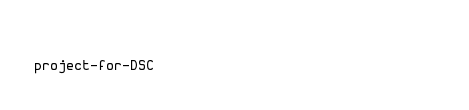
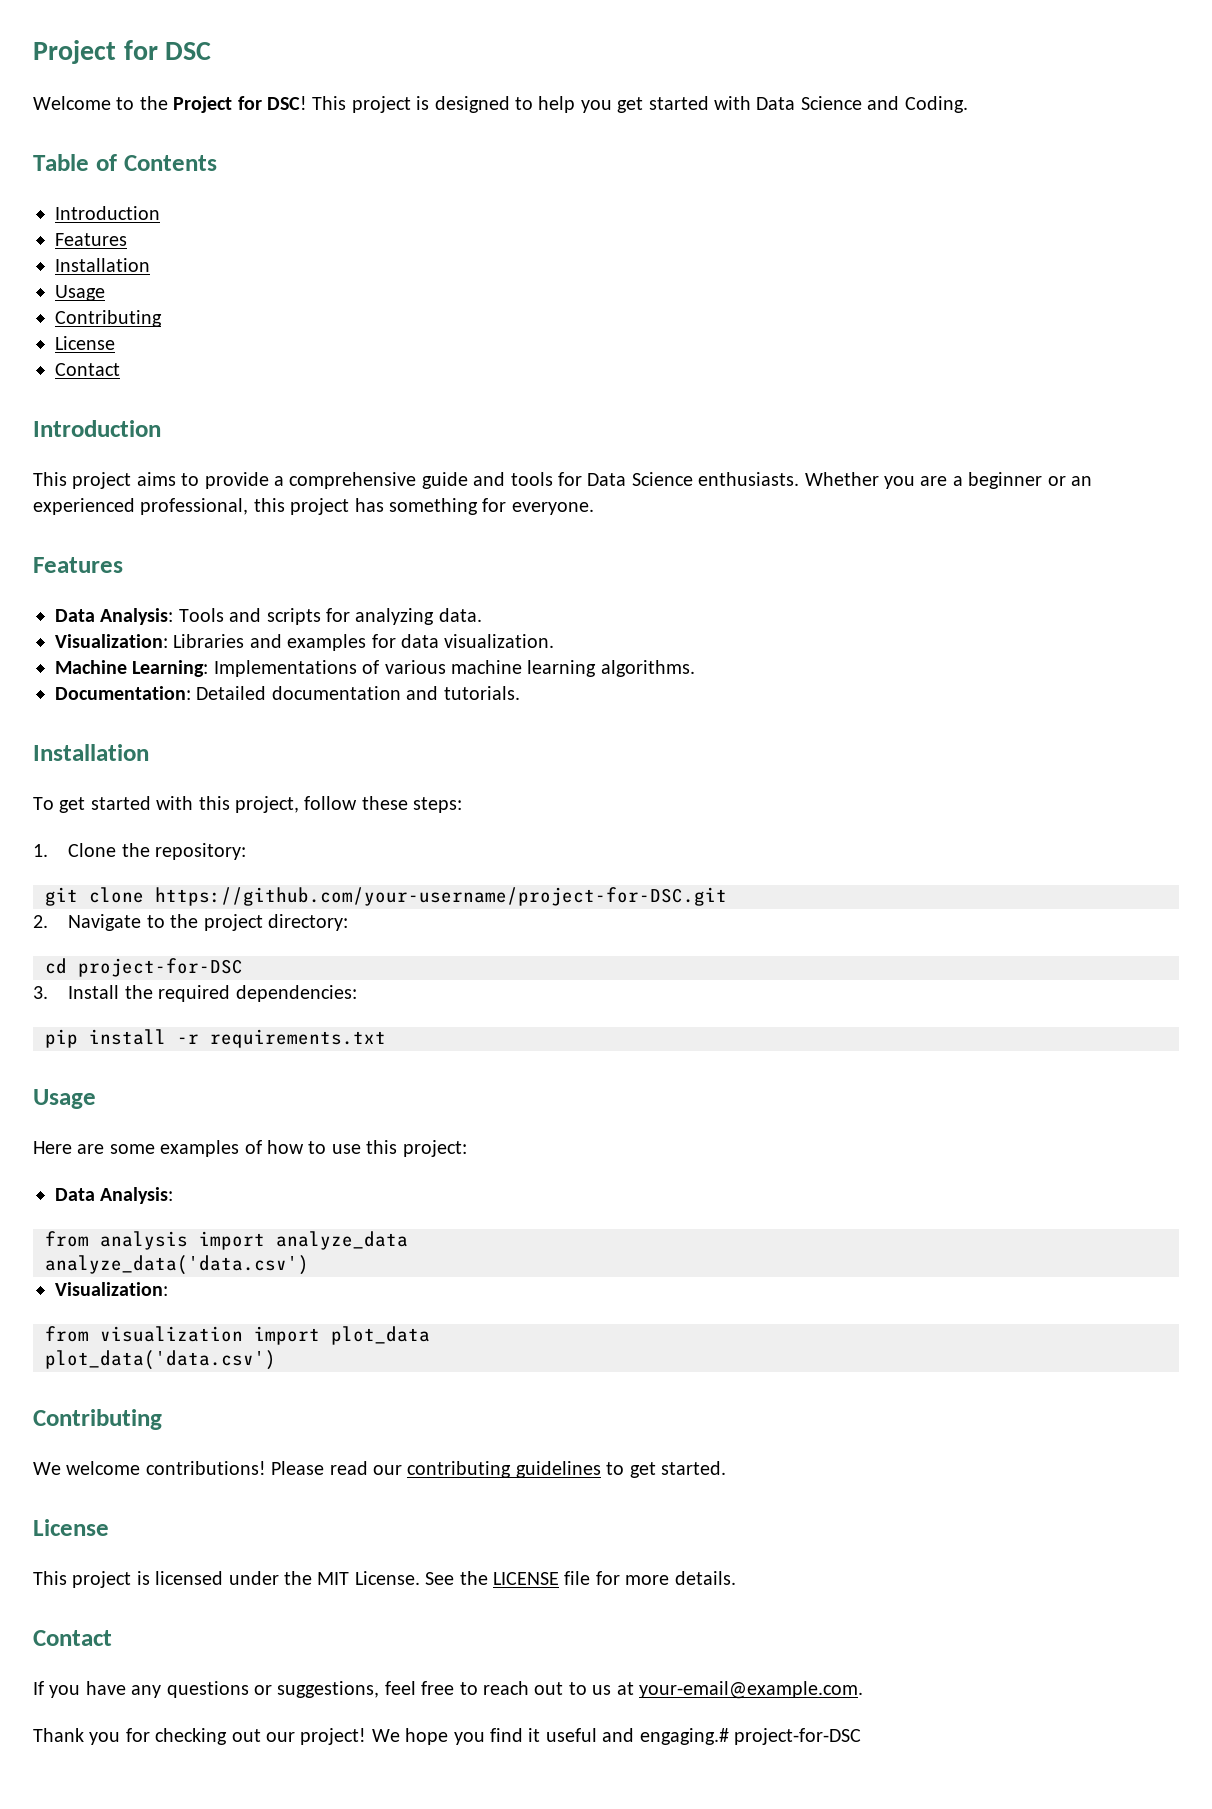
- project-for-DSC
+ Project for DSC
+ Welcome to the Project for DSC! This project is designed to help you get started with Data Science and Coding.
+ Table of Contents
+ Introduction
+ Features
+ Installation
+ Usage
+ Contributing
+ License
+ Contact
+ Introduction
+ This project aims to provide a comprehensive guide and tools for Data Science enthusiasts. Whether you are a beginner or an experienced professional, this project has something for everyone.
+ Features
+ Data Analysis: Tools and scripts for analyzing data.
+ Visualization: Libraries and examples for data visualization.
+ Machine Learning: Implementations of various machine learning algorithms.
+ Documentation: Detailed documentation and tutorials.
+ Installation
+ To get started with this project, follow these steps:
+ 1. Clone the repository:
+ git clone https://github.com/your-username/project-for-DSC.git
+ 2. Navigate to the project directory:
+ cd project-for-DSC
+ 3. Install the required dependencies:
+ pip install -r requirements.txt
+ Usage
+ Here are some examples of how to use this project:
+ Data Analysis:
+ from analysis import analyze_data
+ analyze_data('data.csv')
+ Visualization:
+ from visualization import plot_data
+ plot_data('data.csv')
+ Contributing
+ We welcome contributions! Please read our contributing guidelines to get started.
+ License
+ This project is licensed under the MIT License. See the LICENSE file for more details.
+ Contact
+ If you have any questions or suggestions, feel free to reach out to us at your-email@example.com.
+ Thank you for checking out our project! We hope you find it useful and engaging.# project-for-DSC

